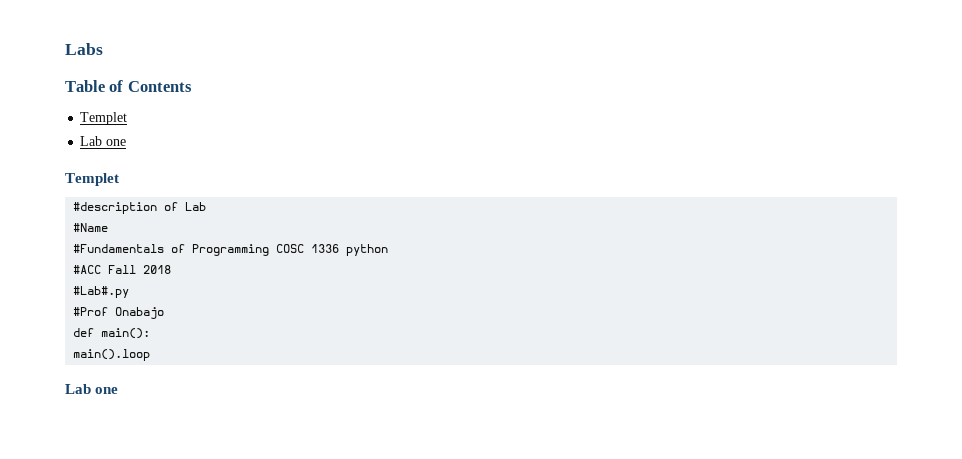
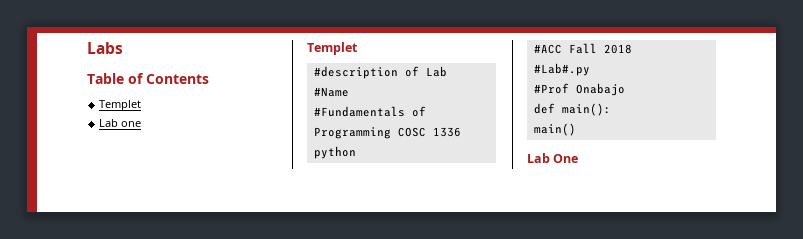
- main().loop
- Lab one
+ main()
+ Lab One

